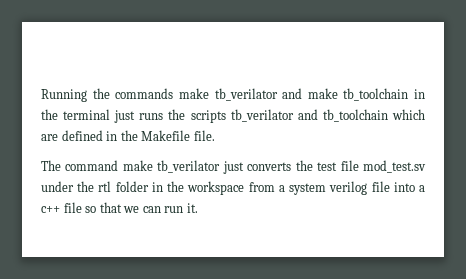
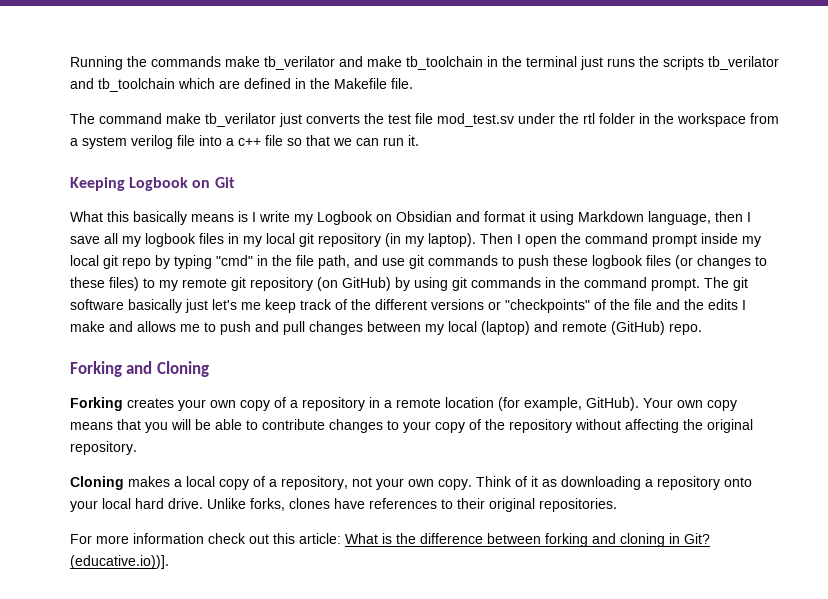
+ Keeping Logbook on Git
+ What this basically means is I write my Logbook on Obsidian and format it using Markdown language, then I save all my logbook files in my local git repository (in my laptop). Then I open the command prompt inside my local git repo by typing "cmd" in the file path, and use git commands to push these logbook files (or changes to these files) to my remote git repository (on GitHub) by using git commands in the command prompt. The git software basically just let's me keep track of the different versions or "checkpoints" of the file and the edits I make and allows me to push and pull changes between my local (laptop) and remote (GitHub) repo.
+ Forking and Cloning
+ Forking creates your own copy of a repository in a remote location (for example, GitHub). Your own copy means that you will be able to contribute changes to your copy of the repository without affecting the original repository.
+ Cloning makes a local copy of a repository, not your own copy. Think of it as downloading a repository onto your local hard drive. Unlike forks, clones have references to their original repositories.
+ For more information check out this article: What is the difference between forking and cloning in Git? (educative.io))].

